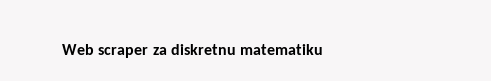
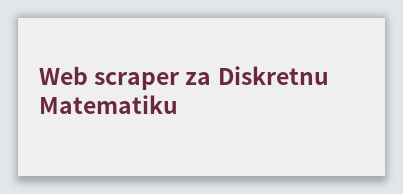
- Web scraper za diskretnu matematiku
+ Web scraper za Diskretnu Matematiku

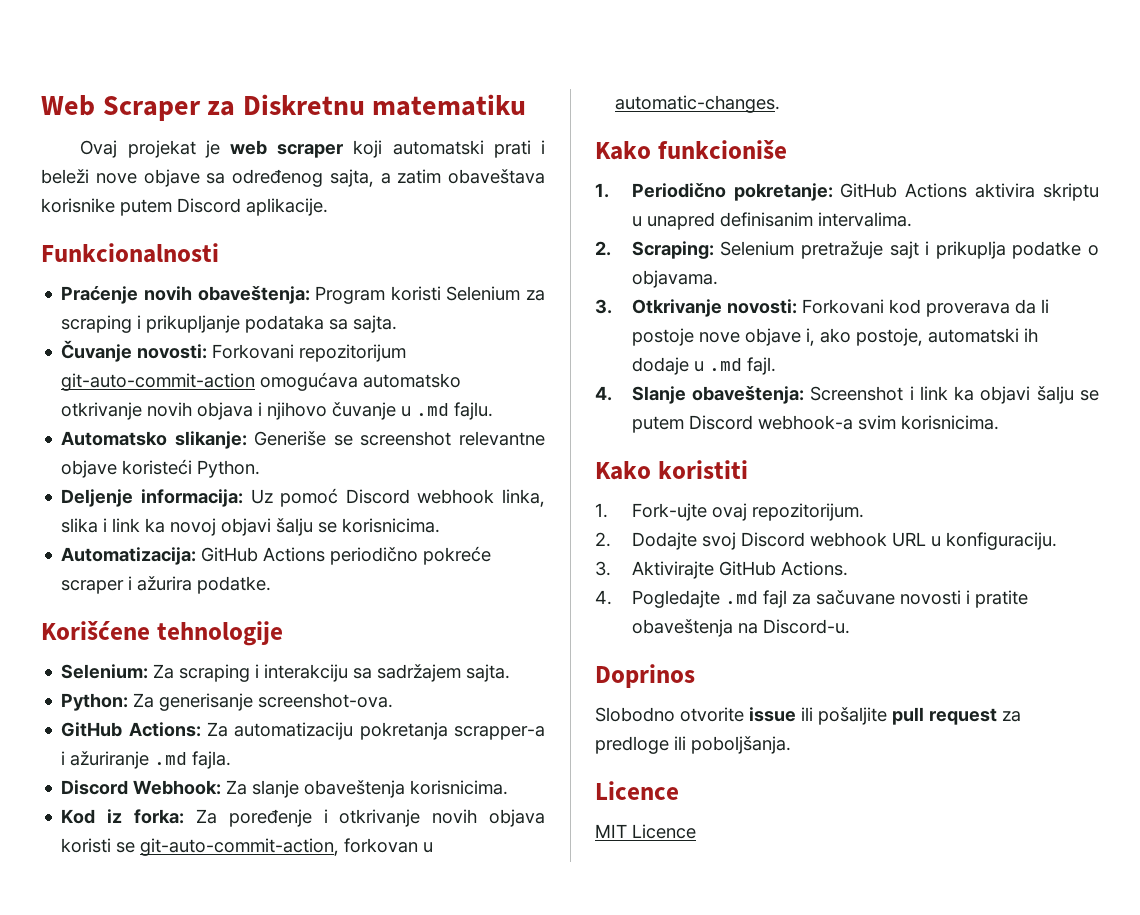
- Web scraper za Diskretnu Matematiku
+ Web Scraper za Diskretnu matematiku
+ Ovaj projekat je web scraper koji automatski prati i beleži nove objave sa određenog sajta, a zatim obaveštava korisnike putem Discord aplikacije.
+ Funkcionalnosti
+ Praćenje novih obaveštenja: Program koristi Selenium za scraping i prikupljanje podataka sa sajta.
+ Čuvanje novosti: Forkovani repozitorijum git-auto-commit-action omogućava automatsko otkrivanje novih objava i njihovo čuvanje u .md fajlu.
+ Automatsko slikanje: Generiše se screenshot relevantne objave koristeći Python.
+ Deljenje informacija: Uz pomoć Discord webhook linka, slika i link ka novoj objavi šalju se korisnicima.
+ Automatizacija: GitHub Actions periodično pokreće scraper i ažurira podatke.
+ Korišćene tehnologije
+ Selenium: Za scraping i interakciju sa sadržajem sajta.
+ Python: Za generisanje screenshot-ova.
+ GitHub Actions: Za automatizaciju pokretanja scrapper-a i ažuriranje .md fajla.
+ Discord Webhook: Za slanje obaveštenja korisnicima.
+ Kod iz forka: Za poređenje i otkrivanje novih objava koristi se git-auto-commit-action, forkovan u automatic-changes.
+ Kako funkcioniše
+ 1. Periodično pokretanje: GitHub Actions aktivira skriptu u unapred definisanim intervalima.
+ 2. Scraping: Selenium pretražuje sajt i prikuplja podatke o objavama.
+ 3. Otkrivanje novosti: Forkovani kod proverava da li postoje nove objave i, ako postoje, automatski ih dodaje u .md fajl.
+ 4. Slanje obaveštenja: Screenshot i link ka objavi šalju se putem Discord webhook-a svim korisnicima.
+ Kako koristiti
+ 1. Fork-ujte ovaj repozitorijum.
+ 2. Dodajte svoj Discord webhook URL u konfiguraciju.
+ 3. Aktivirajte GitHub Actions.
+ 4. Pogledajte .md fajl za sačuvane novosti i pratite obaveštenja na Discord-u.
+ Doprinos
+ Slobodno otvorite issue ili pošaljite pull request za predloge ili poboljšanja.
+ Licence
+ MIT Licence

